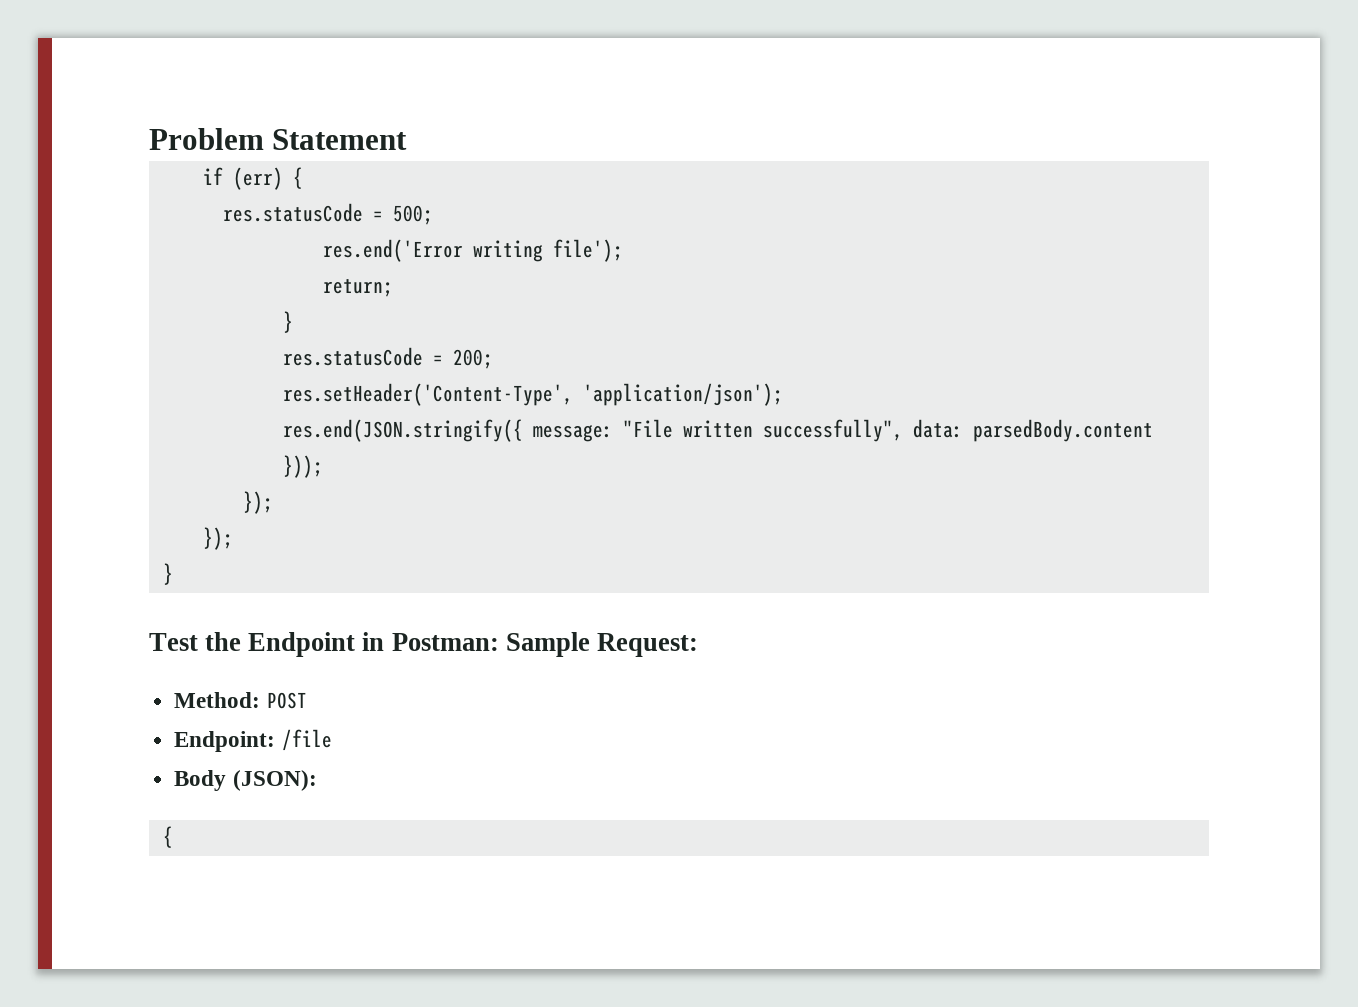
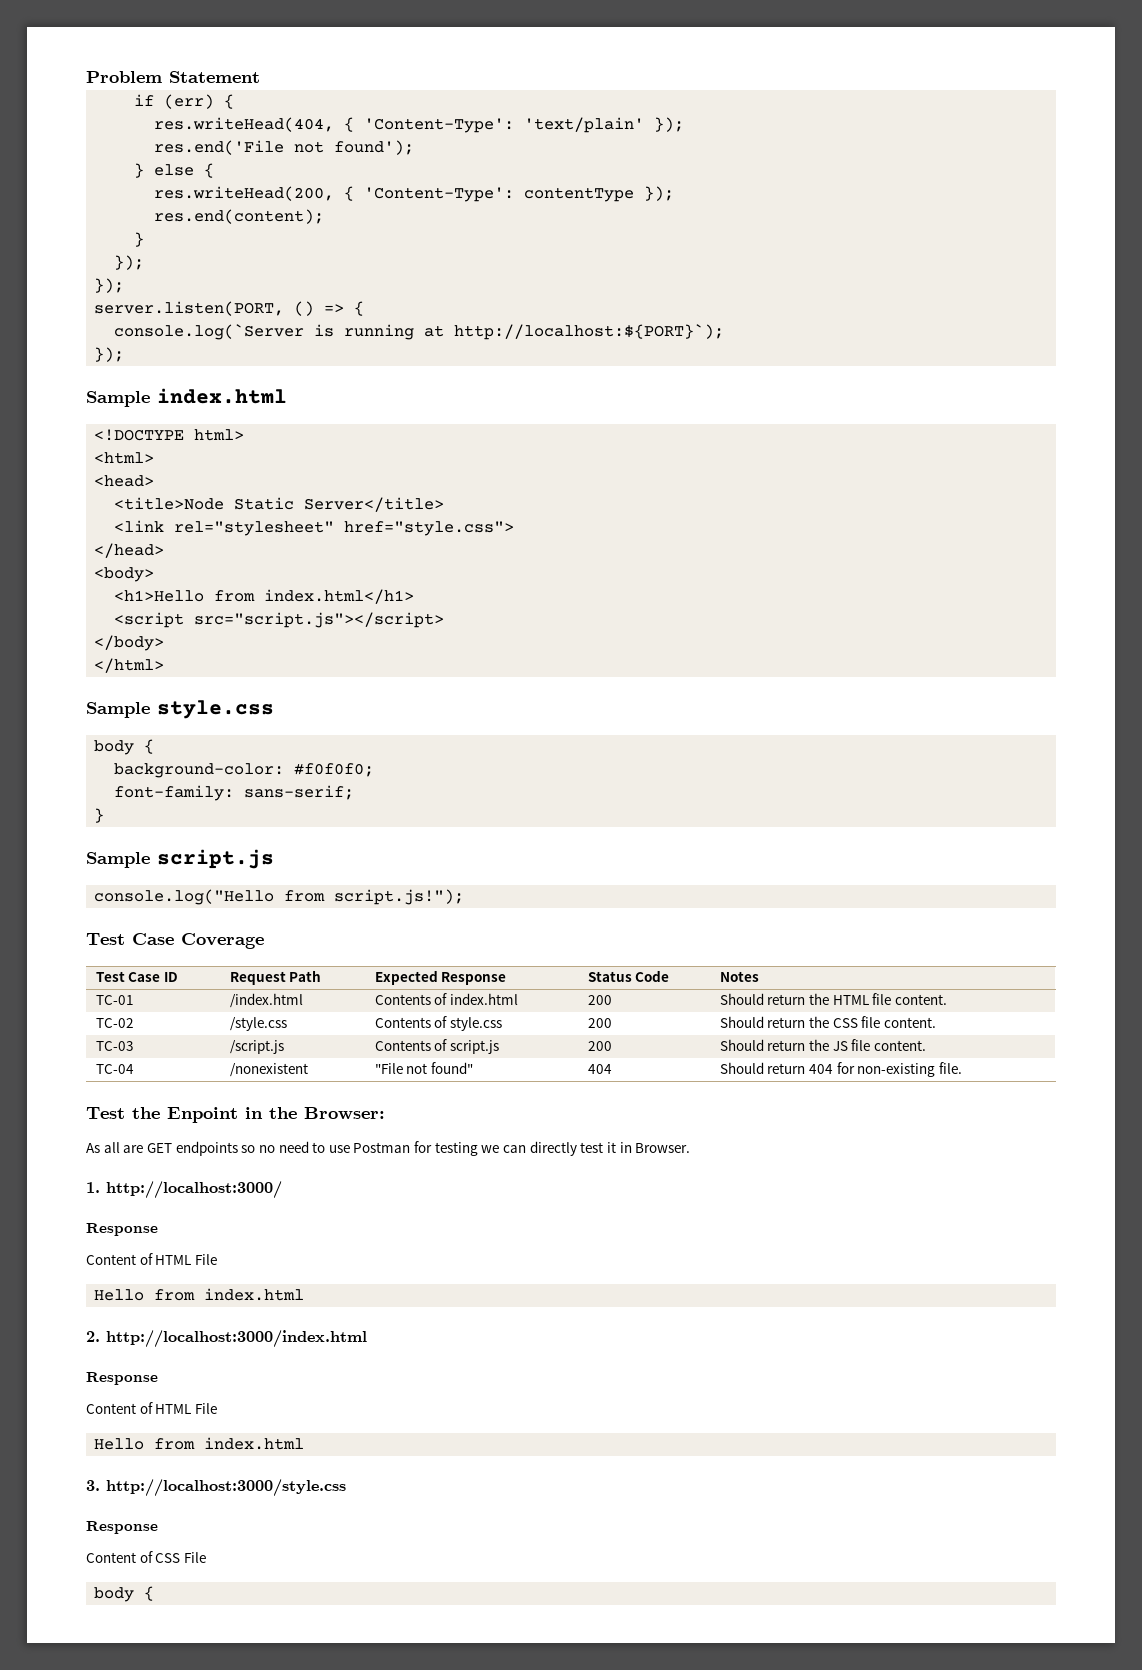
- res.statusCode = 500;
- res.end('Error writing file');
- return;
+ res.writeHead(404, { 'Content-Type': 'text/plain' });
+ res.end('File not found');
+ } else {
+ res.writeHead(200, { 'Content-Type': contentType });
+ res.end(content);
  }
- res.statusCode = 200;
- res.setHeader('Content-Type', 'application/json');
- res.end(JSON.stringify({ message: "File written successfully", data: parsedBody.content }));
  });
  });
+ server.listen(PORT, () => {
+ console.log(`Server is running at http://localhost:${PORT}`);
+ });
+ Sample index.html
+ <!DOCTYPE html>
+ <html>
+ <head>
+ <title>Node Static Server</title>
+ <link rel="stylesheet" href="style.css">
+ </head>
+ <body>
+ <h1>Hello from index.html</h1>
+ <script src="script.js"></script>
+ </body>
+ </html>
+ Sample style.css
+ body {
+ background-color: #f0f0f0;
+ font-family: sans-serif;
  }
- Test the Endpoint in Postman: Sample Request:
- Method: POST
- Endpoint: /file
- Body (JSON):
- {
+ Sample script.js
+ console.log("Hello from script.js!");
+ Test Case Coverage
+ Test Case ID | Request Path | Expected Response | Status Code | Notes
+ TC-01 | /index.html | Contents of index.html | 200 | Should return the HTML file content.
+ TC-02 | /style.css | Contents of style.css | 200 | Should return the CSS file content.
+ TC-03 | /script.js | Contents of script.js | 200 | Should return the JS file content.
+ TC-04 | /nonexistent | "File not found" | 404 | Should return 404 for non-existing file.
+ Test the Enpoint in the Browser:
+ As all are GET endpoints so no need to use Postman for testing we can directly test it in Browser.
+ 1. http://localhost:3000/
+ Response
+ Content of HTML File
+ Hello from index.html
+ 2. http://localhost:3000/index.html
+ Response
+ Content of HTML File
+ Hello from index.html
+ 3. http://localhost:3000/style.css
+ Response
+ Content of CSS File
+ body {

